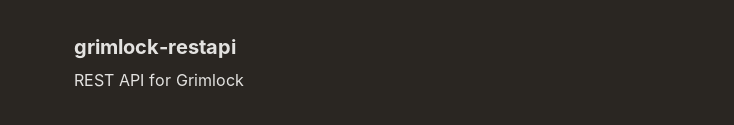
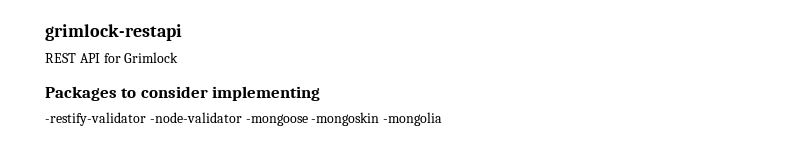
+ Packages to consider implementing
+ -restify-validator -node-validator -mongoose -mongoskin -mongolia

